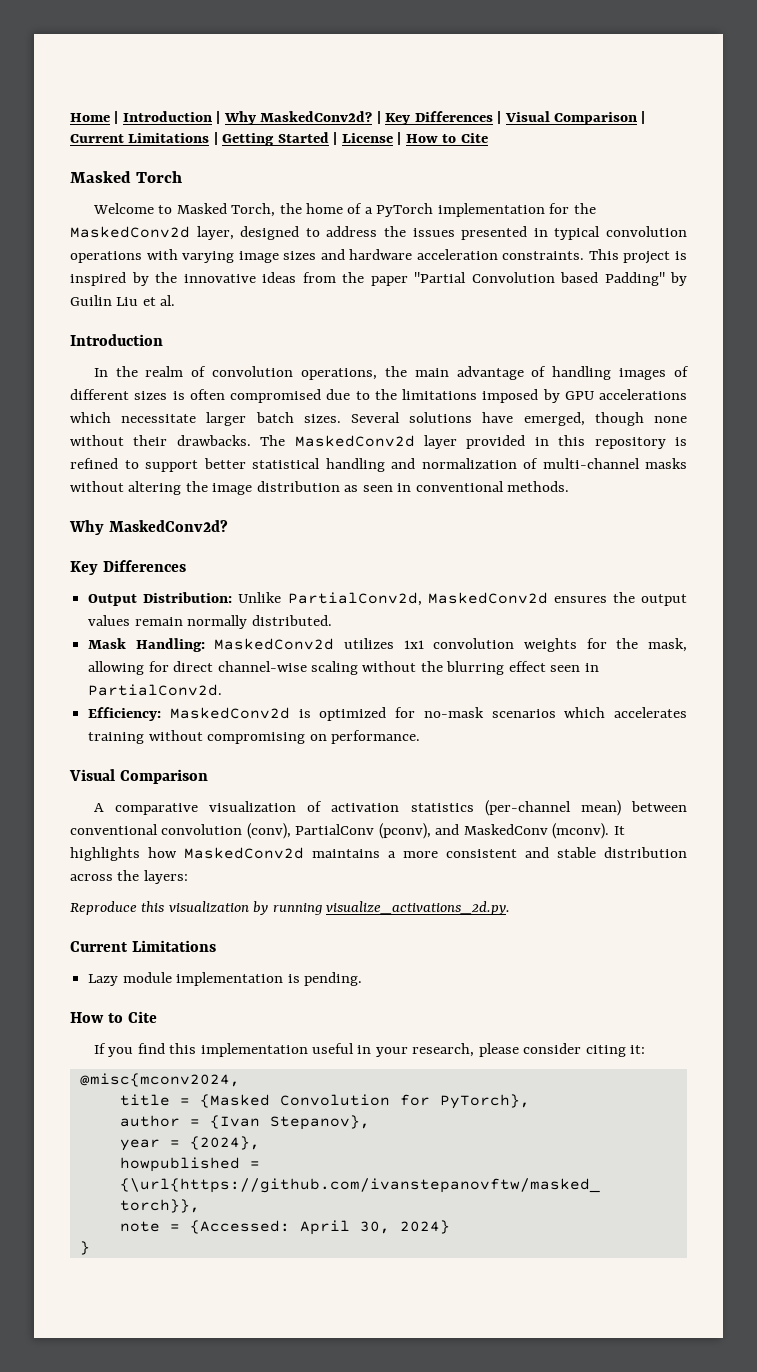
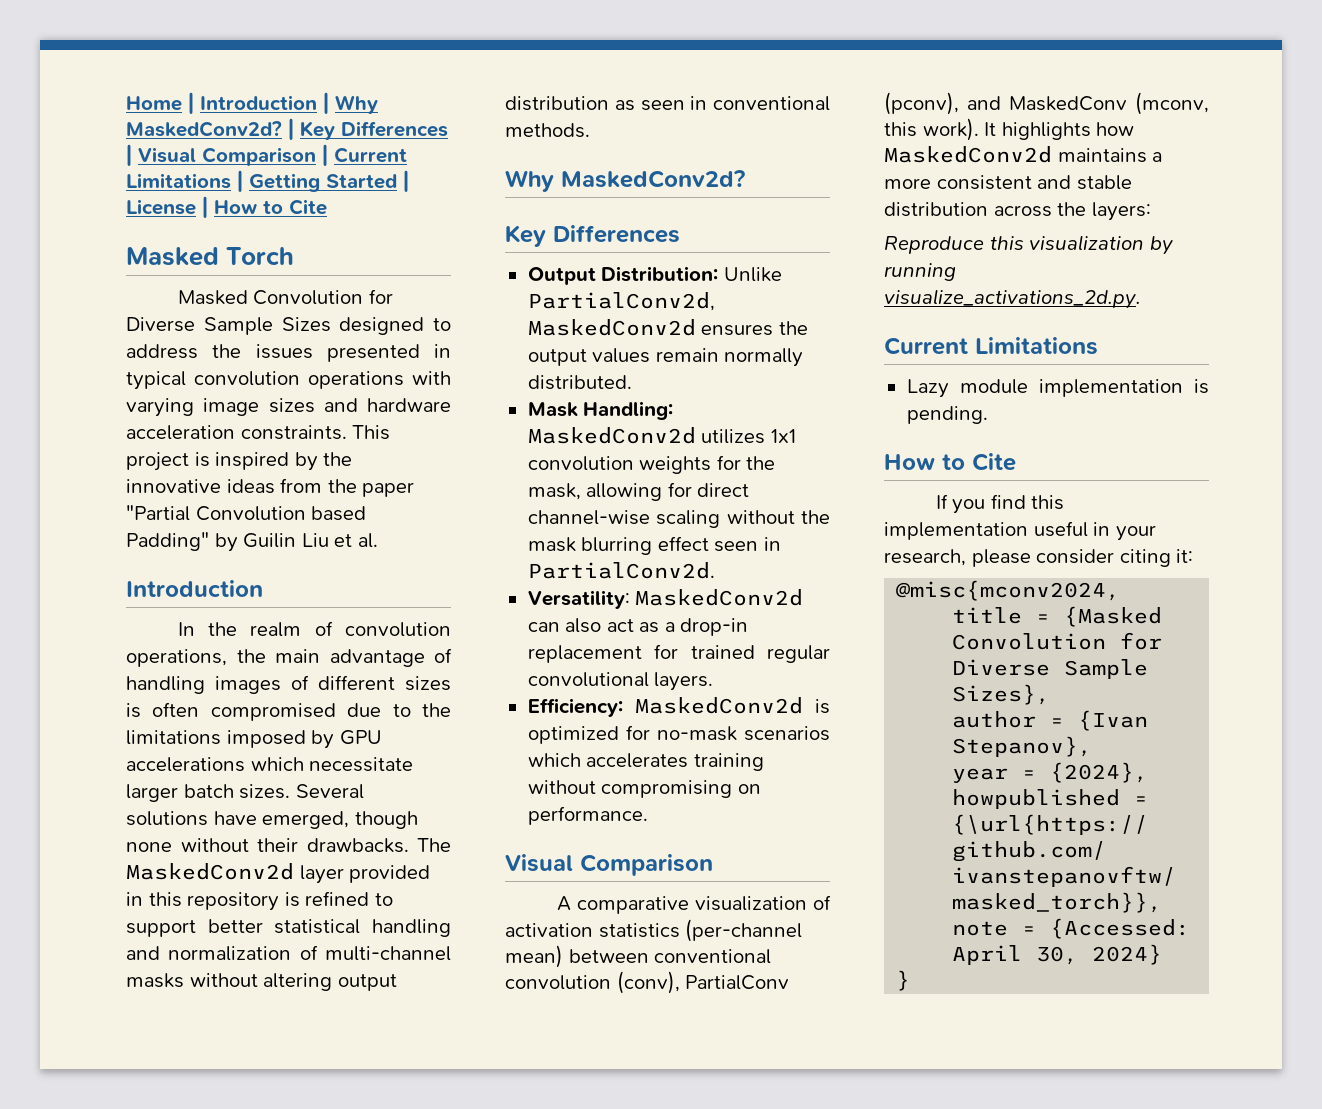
- Welcome to Masked Torch, the home of a PyTorch implementation for the MaskedConv2d layer, designed to address the issues presented in typical convolution operations with varying image sizes and hardware acceleration constraints.
+ Masked Convolution for Diverse Sample Sizes designed to address the issues presented in typical convolution operations with varying image sizes and hardware acceleration constraints.
- The MaskedConv2d layer provided in this repository is refined to support better statistical handling and normalization of multi-channel masks without altering the image distribution as seen in conventional methods.
+ The MaskedConv2d layer provided in this repository is refined to support better statistical handling and normalization of multi-channel masks without altering output distribution as seen in conventional methods.
- Mask Handling: MaskedConv2d utilizes 1x1 convolution weights for the mask, allowing for direct channel-wise scaling without the blurring effect seen in PartialConv2d.
+ Mask Handling: MaskedConv2d utilizes 1x1 convolution weights for the mask, allowing for direct channel-wise scaling without the mask blurring effect seen in PartialConv2d.
+ Versatility: MaskedConv2d can also act as a drop-in replacement for trained regular convolutional layers.
- A comparative visualization of activation statistics (per-channel mean) between conventional convolution (conv), PartialConv (pconv), and MaskedConv (mconv).
+ A comparative visualization of activation statistics (per-channel mean) between conventional convolution (conv), PartialConv (pconv), and MaskedConv (mconv, this work).
- title = {Masked Convolution for PyTorch},
+ title = {Masked Convolution for Diverse Sample Sizes},

